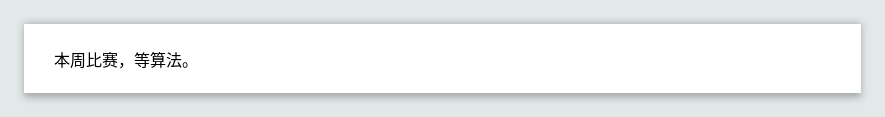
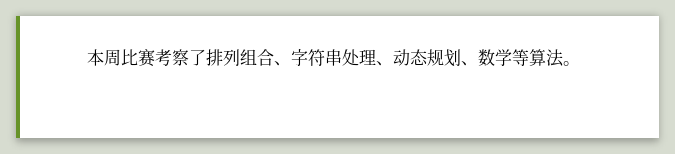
- 本周比赛，等算法。
+ 本周比赛考察了排列组合、字符串处理、动态规划、数学等算法。

